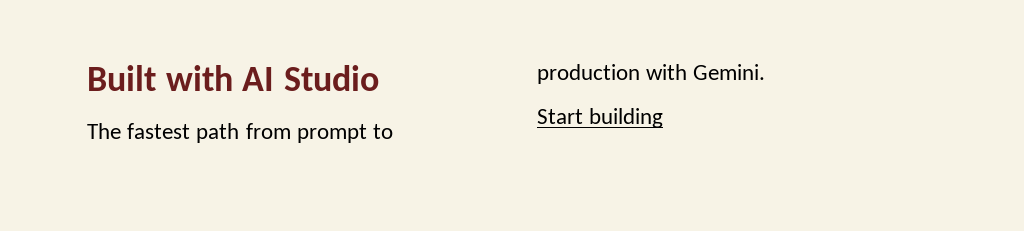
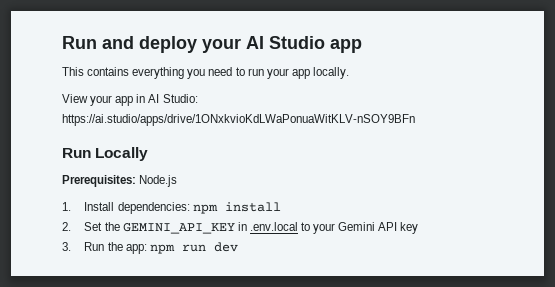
- Built with AI Studio
- The fastest path from prompt to production with Gemini.
- Start building
+ Run and deploy your AI Studio app
+ This contains everything you need to run your app locally.
+ View your app in AI Studio: https://ai.studio/apps/drive/1ONxkvioKdLWaPonuaWitKLV-nSOY9BFn
+ Run Locally
+ Prerequisites: Node.js
+ 1. Install dependencies: npm install
+ 2. Set the GEMINI_API_KEY in .env.local to your Gemini API key
+ 3. Run the app: npm run dev

